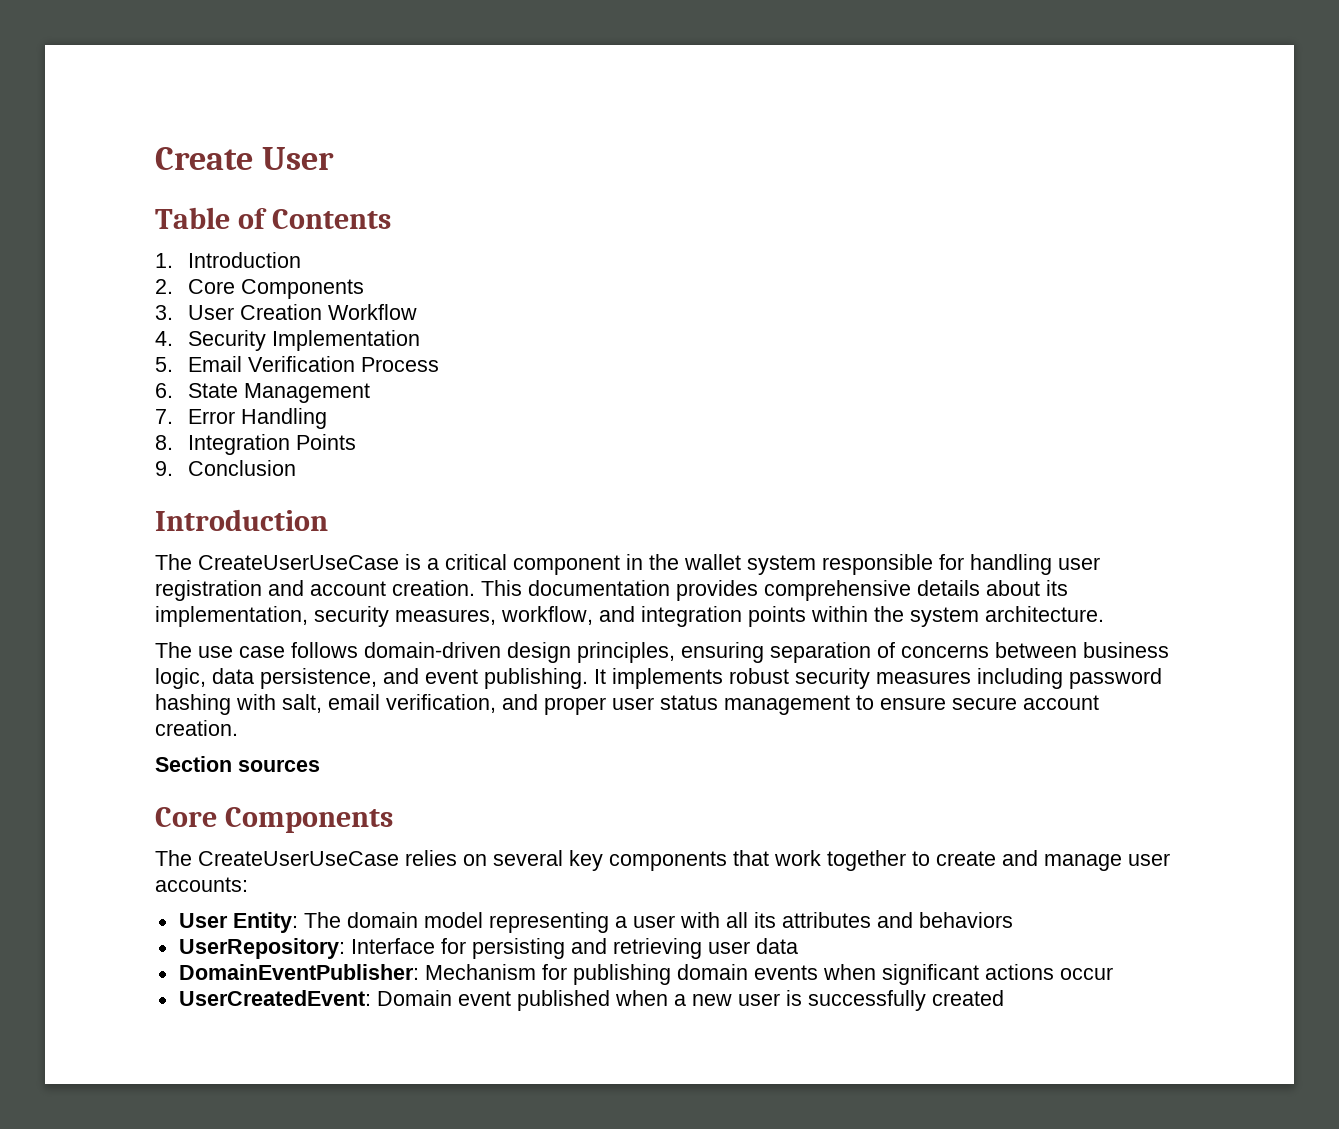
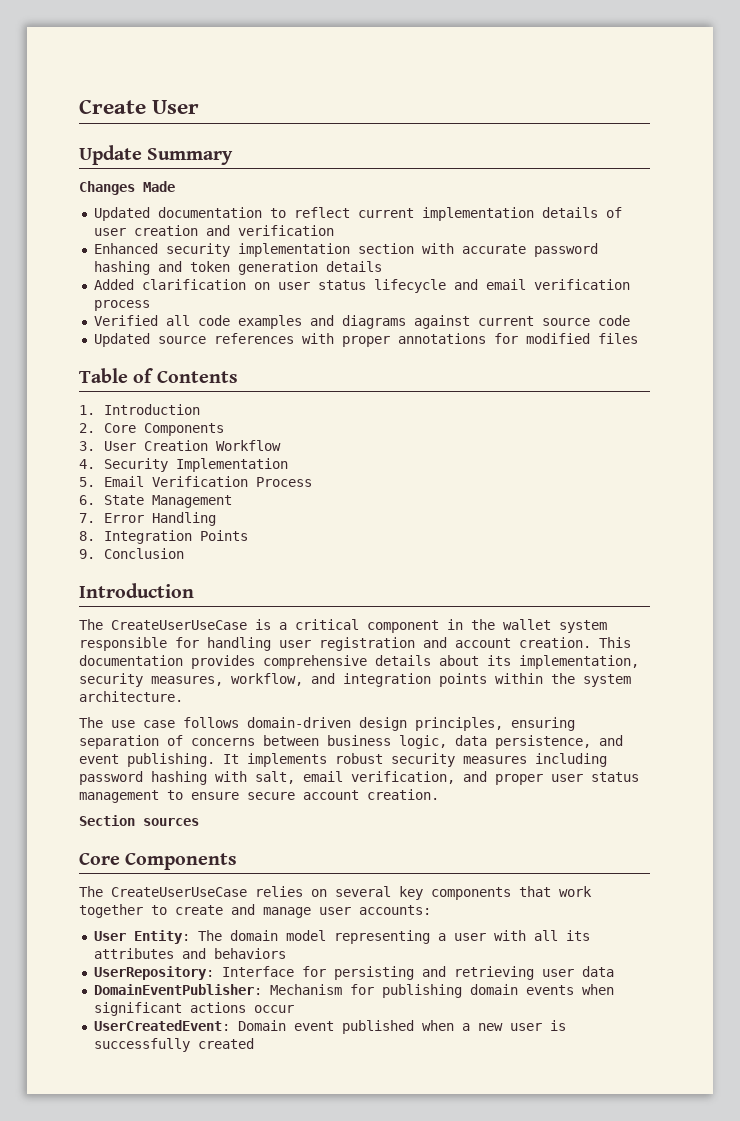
+ Update Summary
+ Changes Made
+ Updated documentation to reflect current implementation details of user creation and verification
+ Enhanced security implementation section with accurate password hashing and token generation details
+ Added clarification on user status lifecycle and email verification process
+ Verified all code examples and diagrams against current source code
+ Updated source references with proper annotations for modified files

